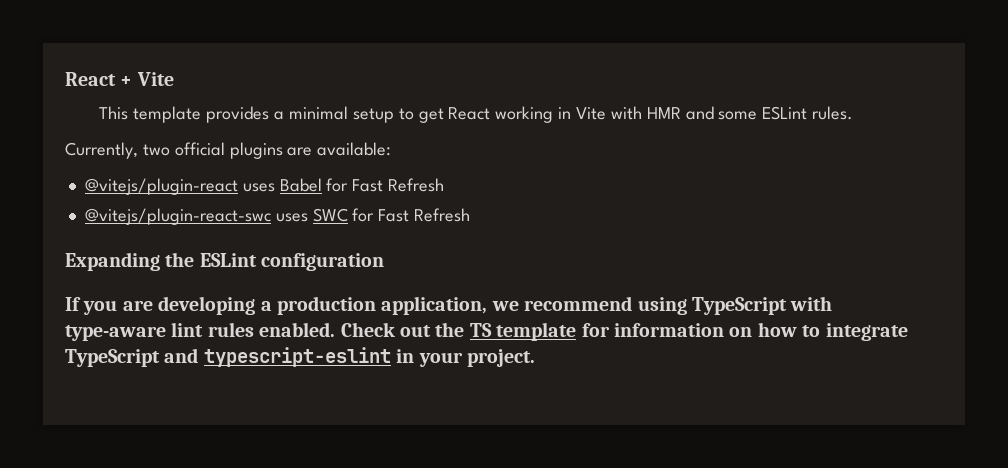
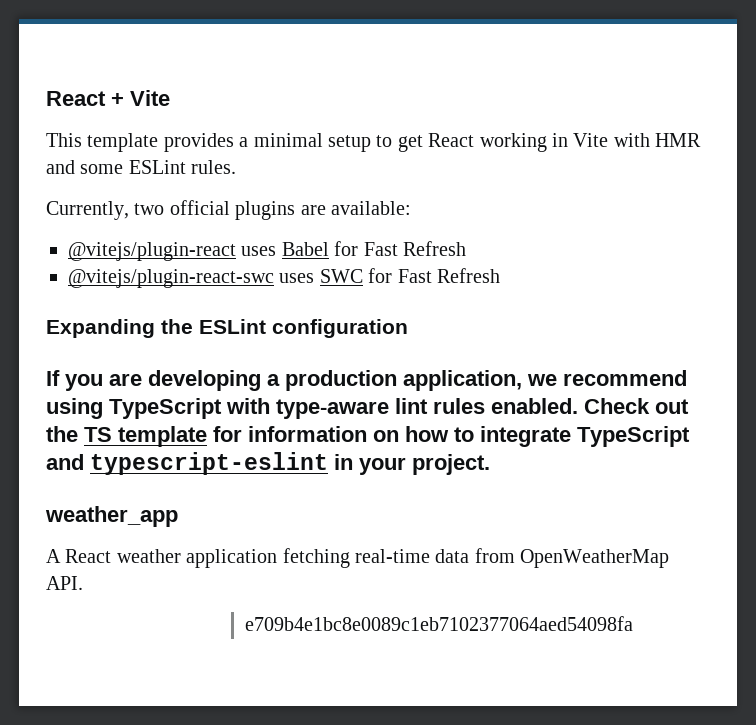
+ weather_app
+ A React weather application fetching real-time data from OpenWeatherMap API.
+ e709b4e1bc8e0089c1eb7102377064aed54098fa

